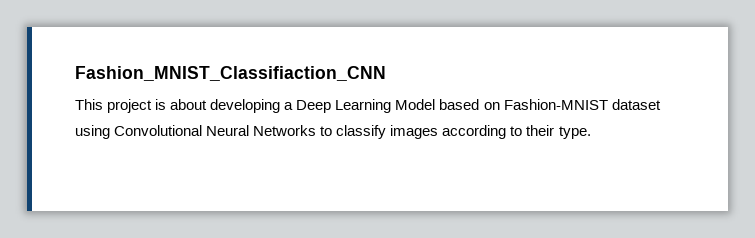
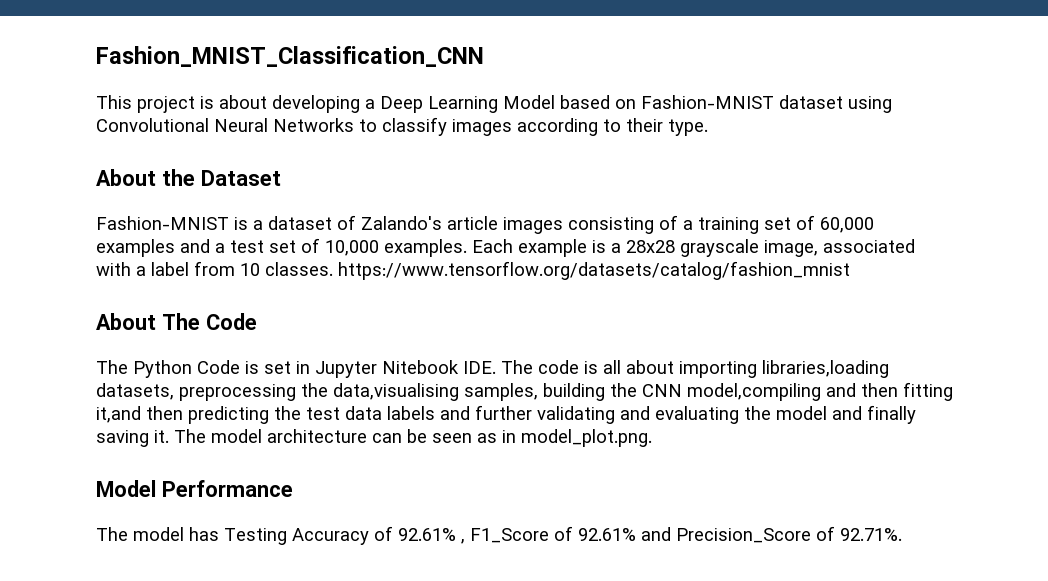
- Fashion_MNIST_Classifiaction_CNN
+ Fashion_MNIST_Classification_CNN
+ About the Dataset
+ Fashion-MNIST is a dataset of Zalando's article images consisting of a training set of 60,000 examples and a test set of 10,000 examples. Each example is a 28x28 grayscale image, associated with a label from 10 classes. https://www.tensorflow.org/datasets/catalog/fashion_mnist
+ About The Code
+ The Python Code is set in Jupyter Nitebook IDE. The code is all about importing libraries,loading datasets, preprocessing the data,visualising samples, building the CNN model,compiling and then fitting it,and then predicting the test data labels and further validating and evaluating the model and finally saving it. The model architecture can be seen as in model_plot.png.
+ Model Performance
+ The model has Testing Accuracy of 92.61% , F1_Score of 92.61% and Precision_Score of 92.71%.

